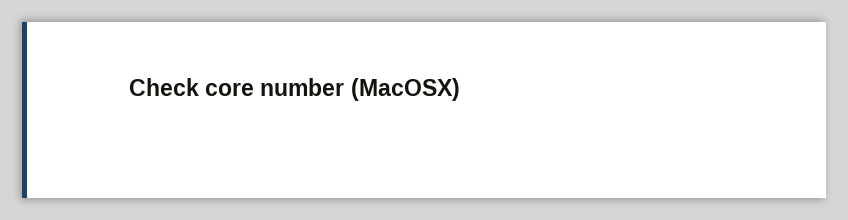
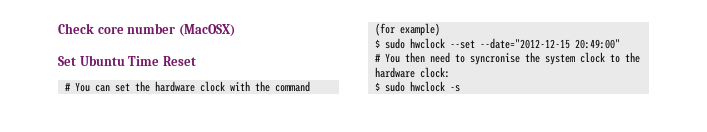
+ Set Ubuntu Time Reset
+ # You can set the hardware clock with the command (for example)
+ $ sudo hwclock --set --date="2012-12-15 20:49:00"
+ # You then need to syncronise the system clock to the hardware clock:
+ $ sudo hwclock -s

